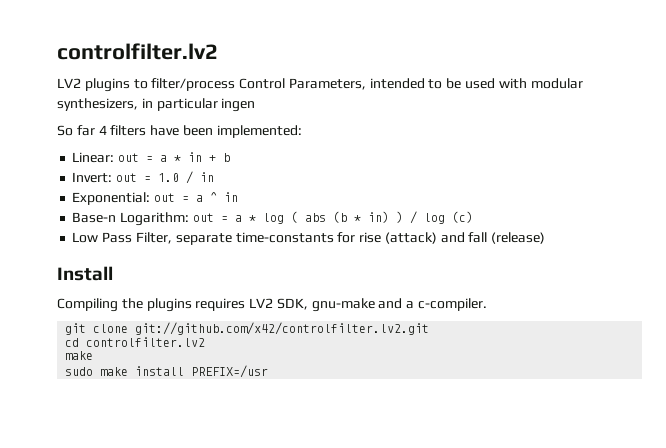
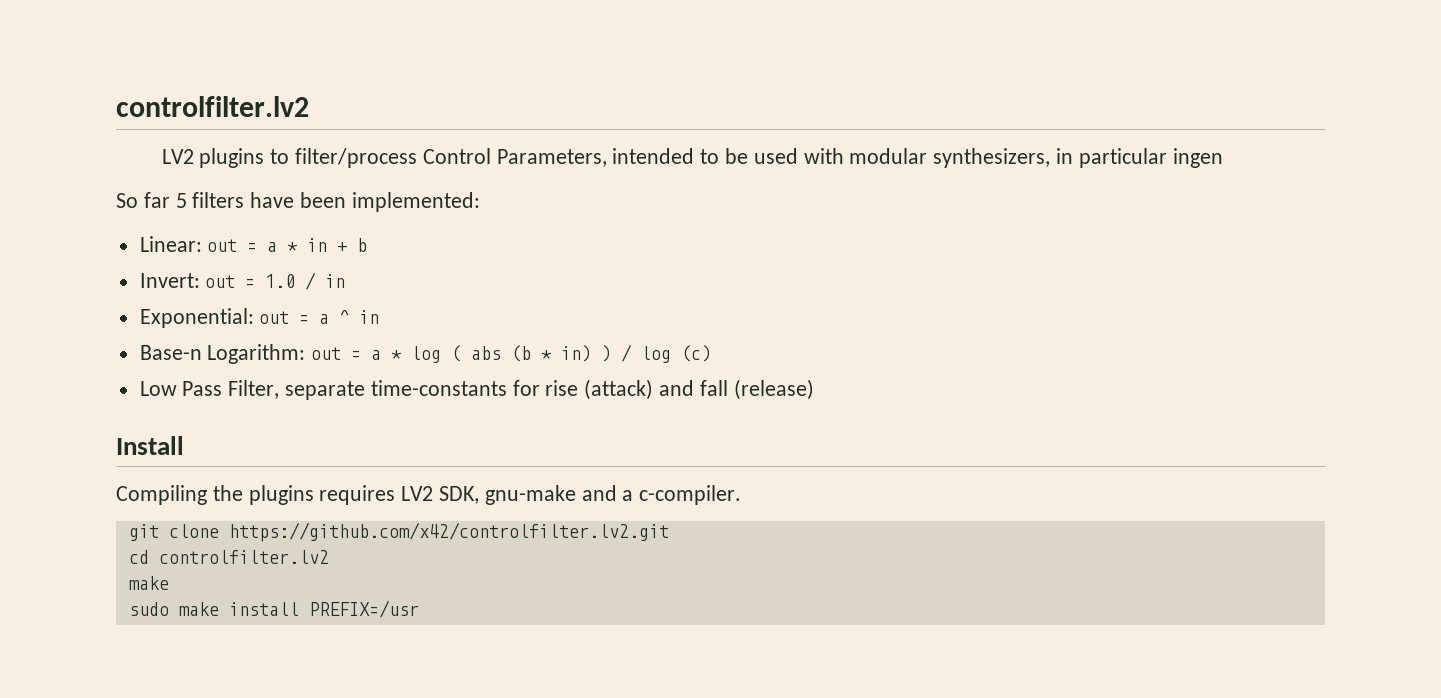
- So far 4 filters have been implemented:
+ So far 5 filters have been implemented:
- git clone git://github.com/x42/controlfilter.lv2.git
+ git clone https://github.com/x42/controlfilter.lv2.git

